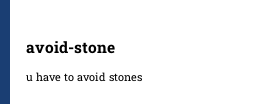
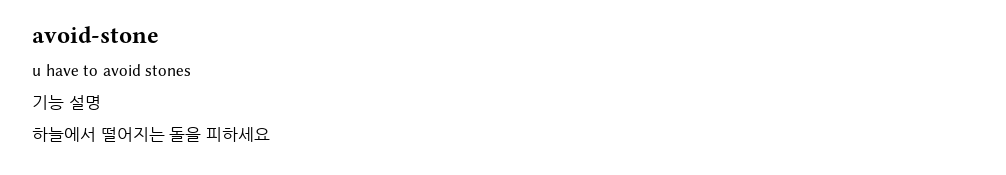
+ 기능 설명
+ 하늘에서 떨어지는 돌을 피하세요

